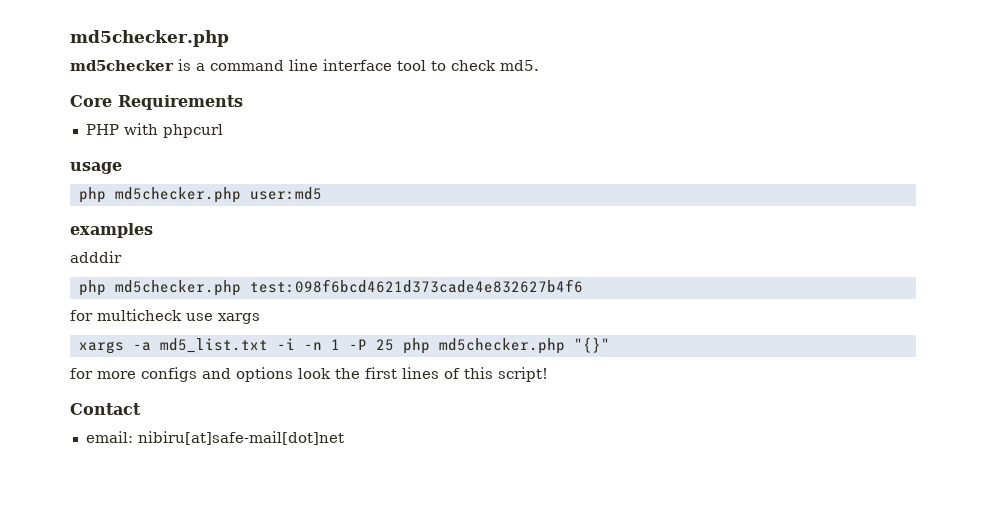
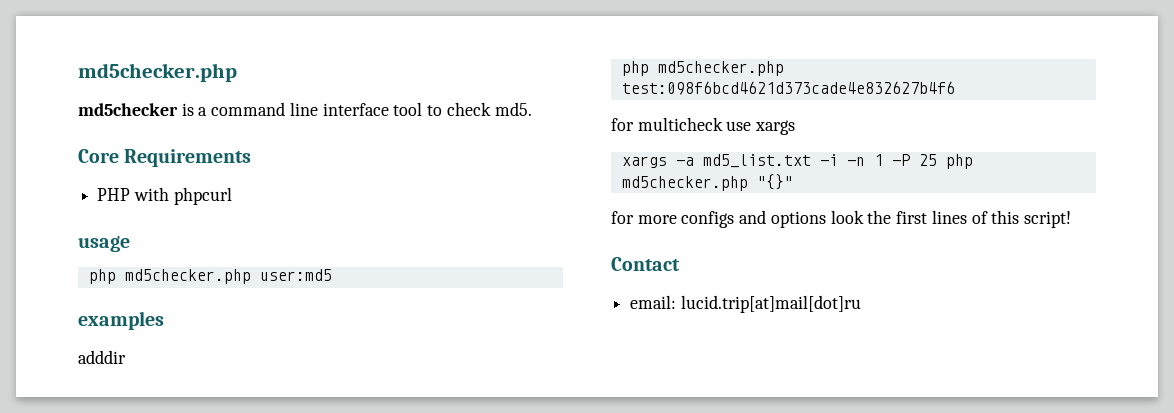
- email: nibiru[at]safe-mail[dot]net
+ email: lucid.trip[at]mail[dot]ru

